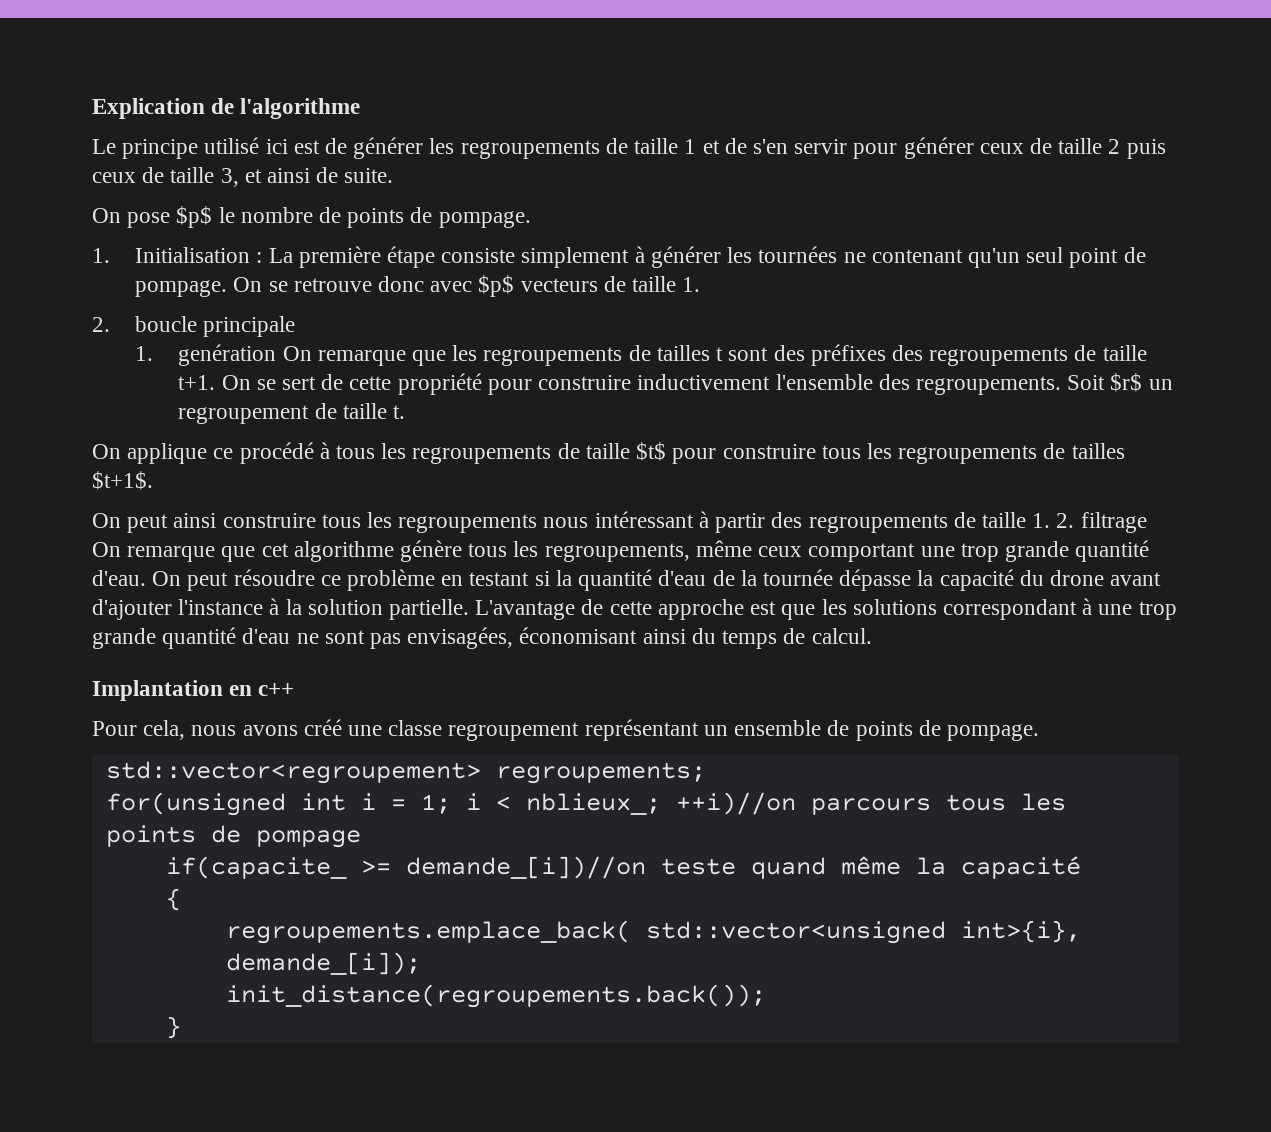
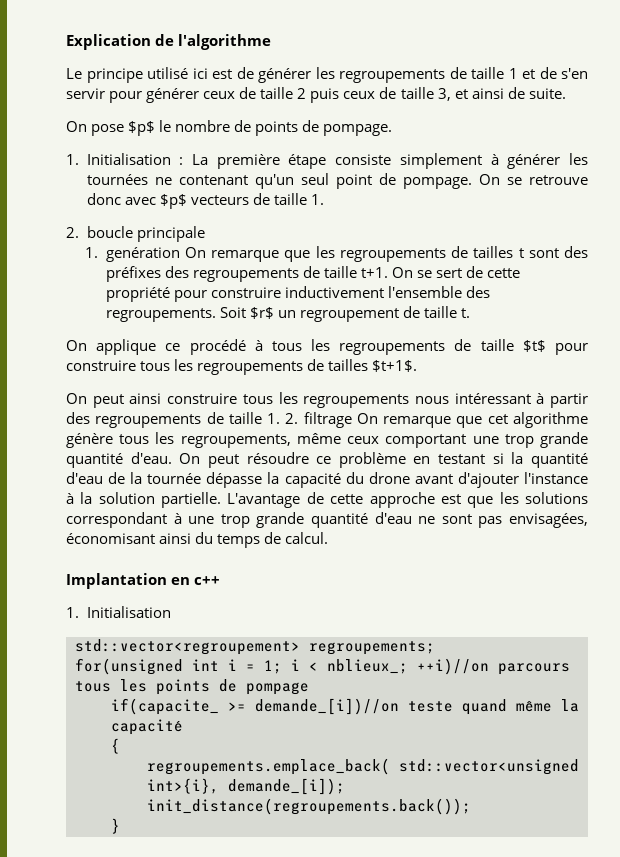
  Implantation en c++
- Pour cela, nous avons créé une classe regroupement représentant un ensemble de points de pompage.
+ 1. Initialisation

